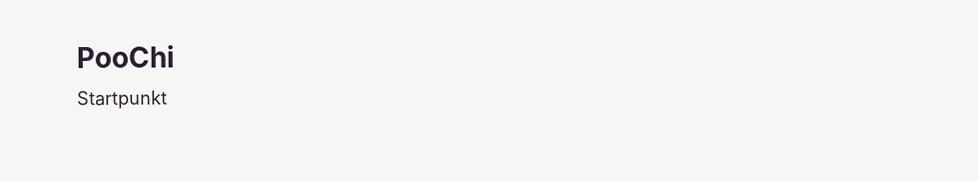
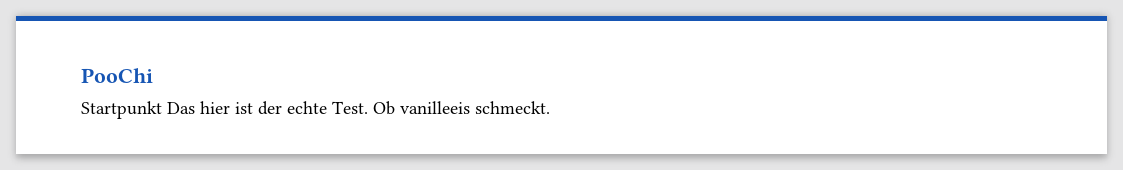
- Startpunkt
+ Startpunkt Das hier ist der echte Test. Ob vanilleeis schmeckt.

